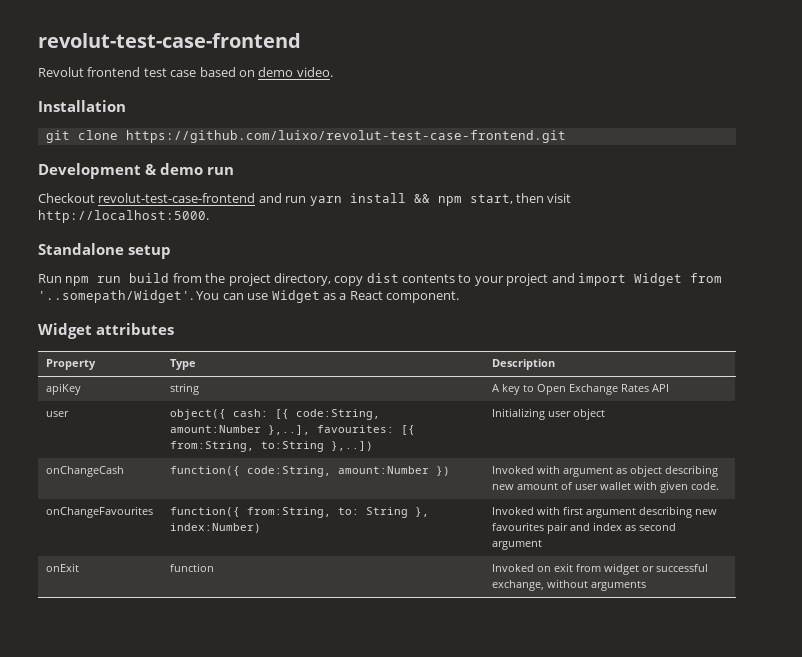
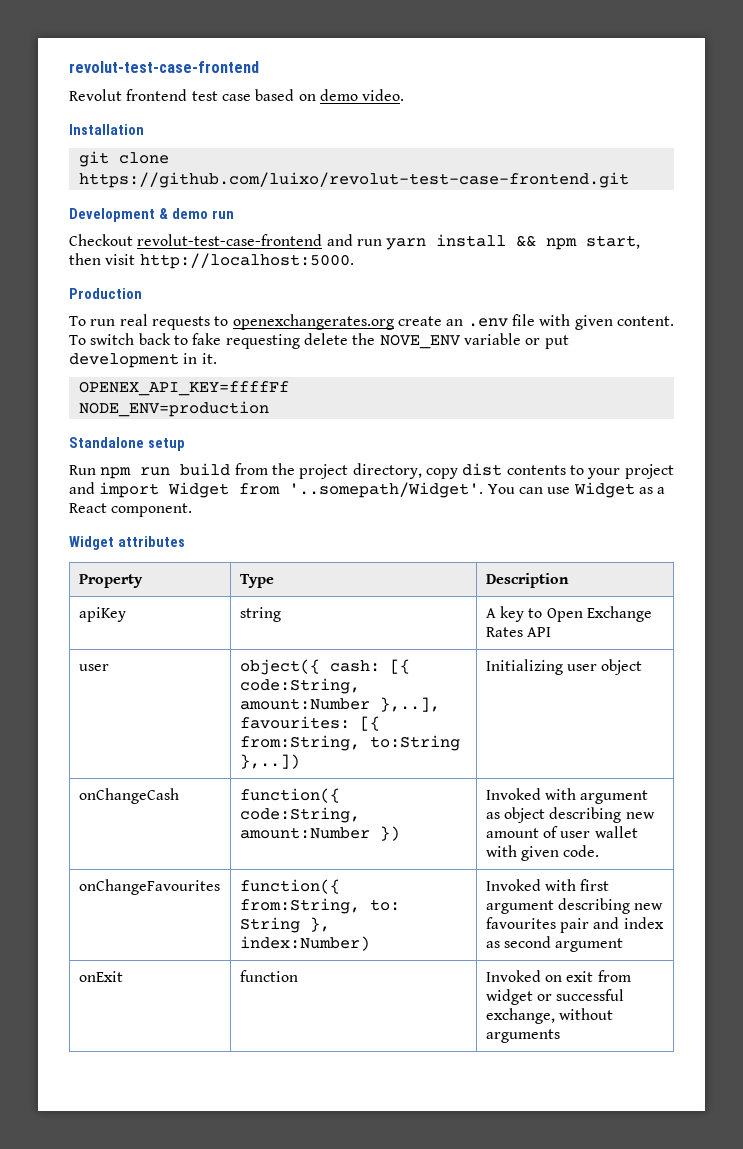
+ Production
+ To run real requests to openexchangerates.org create an .env file with given content. To switch back to fake requesting delete the NOVE_ENV variable or put development in it.
+ OPENEX_API_KEY=ffffFf
+ NODE_ENV=production

